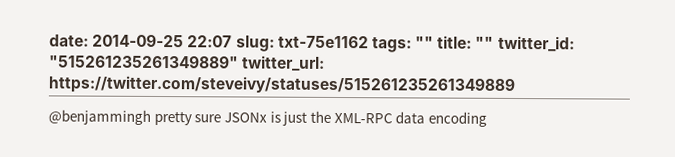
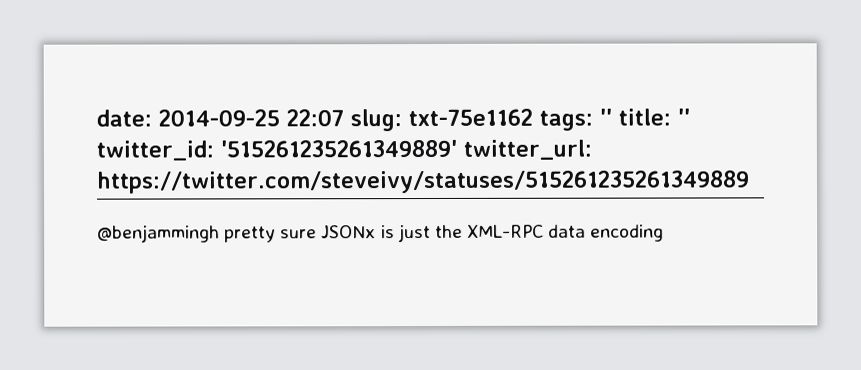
- date: 2014-09-25 22:07 slug: txt-75e1162 tags: "" title: "" twitter_id: "515261235261349889" twitter_url: https://twitter.com/steveivy/statuses/515261235261349889
+ date: 2014-09-25 22:07 slug: txt-75e1162 tags: '' title: '' twitter_id: '515261235261349889' twitter_url: https://twitter.com/steveivy/statuses/515261235261349889

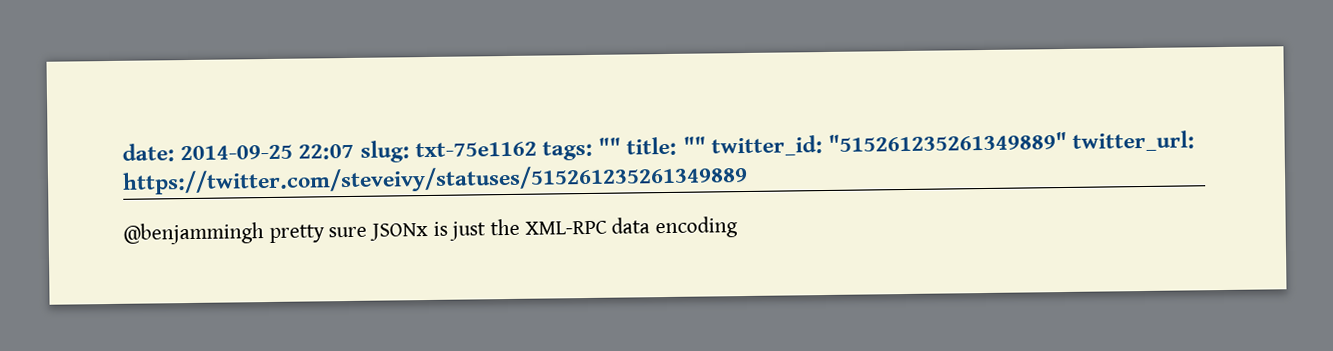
- date: 2014-09-25 22:07 slug: txt-75e1162 tags: '' title: '' twitter_id: '515261235261349889' twitter_url: https://twitter.com/steveivy/statuses/515261235261349889
+ date: 2014-09-25 22:07 slug: txt-75e1162 tags: "" title: "" twitter_id: "515261235261349889" twitter_url: https://twitter.com/steveivy/statuses/515261235261349889

